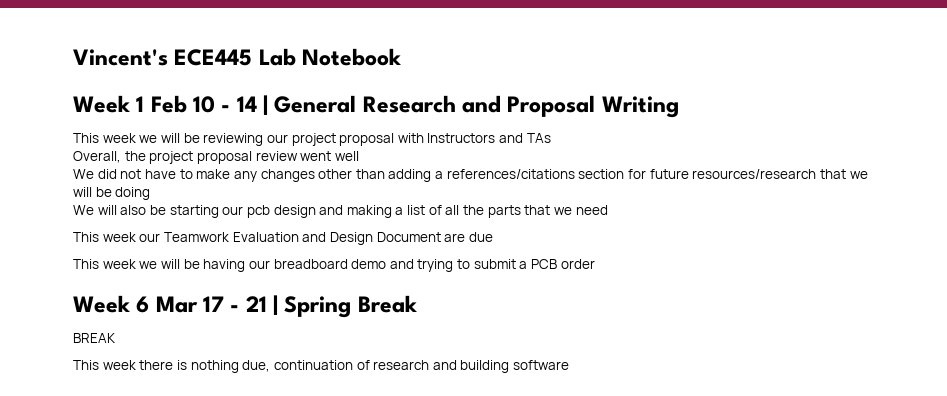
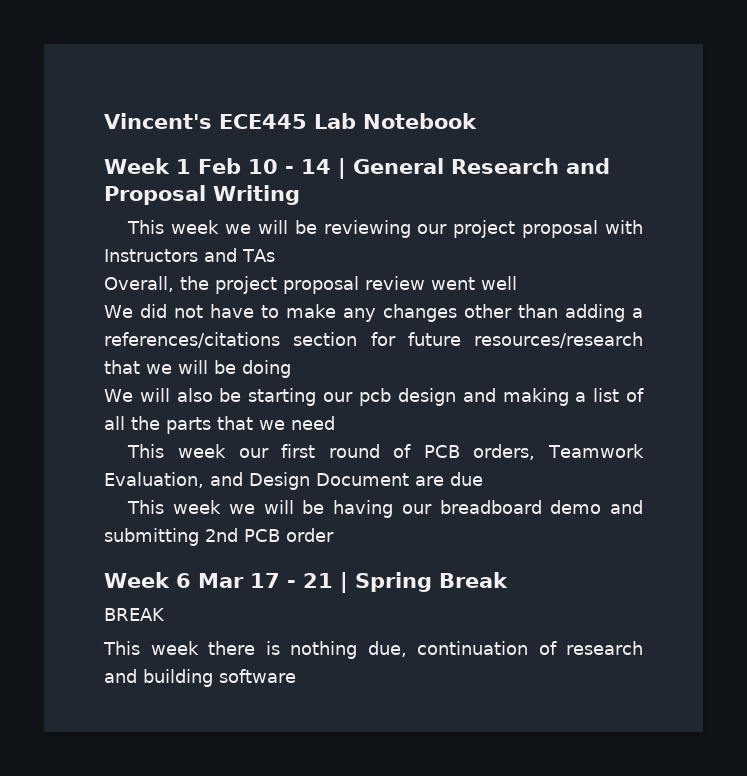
- This week our Teamwork Evaluation and Design Document are due
+ This week our first round of PCB orders, Teamwork Evaluation, and Design Document are due
- This week we will be having our breadboard demo and trying to submit a PCB order
+ This week we will be having our breadboard demo and submitting 2nd PCB order

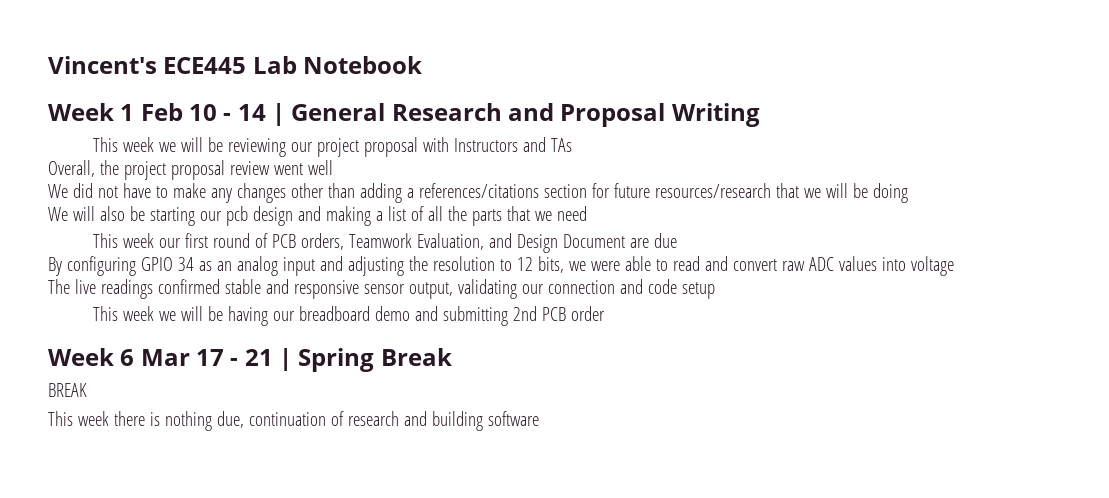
+ By configuring GPIO 34 as an analog input and adjusting the resolution to 12 bits, we were able to read and convert raw ADC values into voltage
+ The live readings confirmed stable and responsive sensor output, validating our connection and code setup

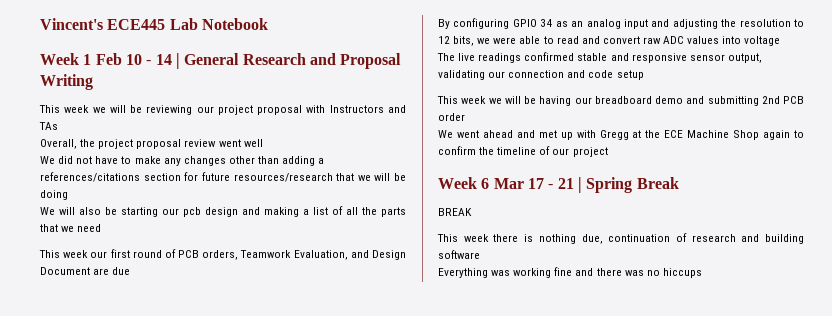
+ We went ahead and met up with Gregg at the ECE Machine Shop again to confirm the timeline of our project
+ Everything was working fine and there was no hiccups

